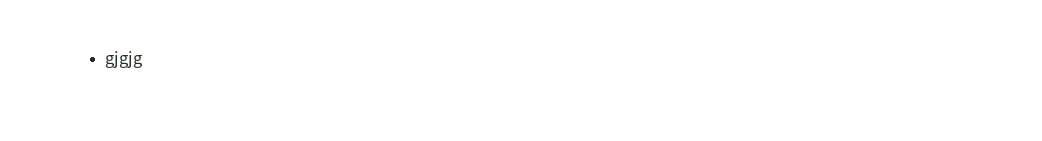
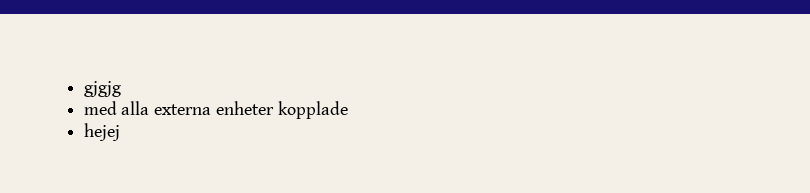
+ med alla externa enheter kopplade
+ hejej

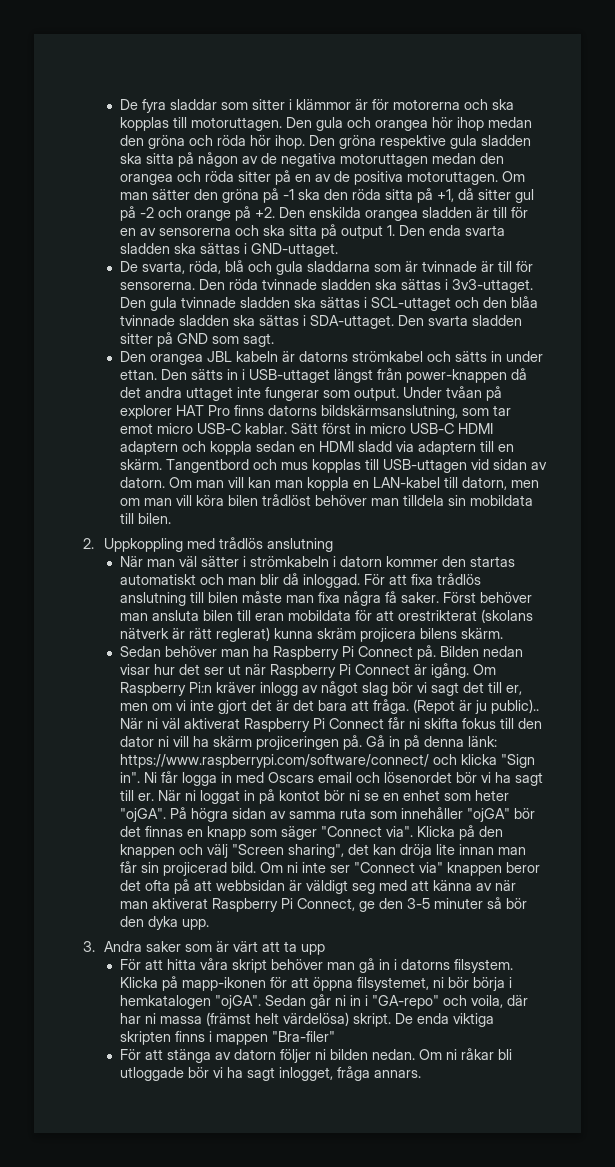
- gjgjg
- med alla externa enheter kopplade
- hejej
+ De fyra sladdar som sitter i klämmor är för motorerna och ska kopplas till motoruttagen. Den gula och orangea hör ihop medan den gröna och röda hör ihop. Den gröna respektive gula sladden ska sitta på någon av de negativa motoruttagen medan den orangea och röda sitter på en av de positiva motoruttagen. Om man sätter den gröna på -1 ska den röda sitta på +1, då sitter gul på -2 och orange på +2. Den enskilda orangea sladden är till för en av sensorerna och ska sitta på output 1. Den enda svarta sladden ska sättas i GND-uttaget.
+ De svarta, röda, blå och gula sladdarna som är tvinnade är till för sensorerna. Den röda tvinnade sladden ska sättas i 3v3-uttaget. Den gula tvinnade sladden ska sättas i SCL-uttaget och den blåa tvinnade sladden ska sättas i SDA-uttaget. Den svarta sladden sitter på GND som sagt.
+ Den orangea JBL kabeln är datorns strömkabel och sätts in under ettan. Den sätts in i USB-uttaget längst från power-knappen då det andra uttaget inte fungerar som output. Under tvåan på explorer HAT Pro finns datorns bildskärmsanslutning, som tar emot micro USB-C kablar. Sätt först in micro USB-C HDMI adaptern och koppla sedan en HDMI sladd via adaptern till en skärm. Tangentbord och mus kopplas till USB-uttagen vid sidan av datorn. Om man vill kan man koppla en LAN-kabel till datorn, men om man vill köra bilen trådlöst behöver man tilldela sin mobildata till bilen.
+ 2. Uppkoppling med trådlös anslutning
+ När man väl sätter i strömkabeln i datorn kommer den startas automatiskt och man blir då inloggad. För att fixa trådlös anslutning till bilen måste man fixa några få saker. Först behöver man ansluta bilen till eran mobildata för att orestrikterat (skolans nätverk är rätt reglerat) kunna skräm projicera bilens skärm.
+ Sedan behöver man ha Raspberry Pi Connect på. Bilden nedan visar hur det ser ut när Raspberry Pi Connect är igång. Om Raspberry Pi:n kräver inlogg av något slag bör vi sagt det till er, men om vi inte gjort det är det bara att fråga. (Repot är ju public).. När ni väl aktiverat Raspberry Pi Connect får ni skifta fokus till den dator ni vill ha skärm projiceringen på. Gå in på denna länk: https://www.raspberrypi.com/software/connect/ och klicka "Sign in". Ni får logga in med Oscars email och lösenordet bör vi ha sagt till er. När ni loggat in på kontot bör ni se en enhet som heter "ojGA". På högra sidan av samma ruta som innehåller "ojGA" bör det finnas en knapp som säger "Connect via". Klicka på den knappen och välj "Screen sharing", det kan dröja lite innan man får sin projicerad bild. Om ni inte ser "Connect via" knappen beror det ofta på att webbsidan är väldigt seg med att känna av när man aktiverat Raspberry Pi Connect, ge den 3-5 minuter så bör den dyka upp.
+ 3. Andra saker som är värt att ta upp
+ För att hitta våra skript behöver man gå in i datorns filsystem. Klicka på mapp-ikonen för att öppna filsystemet, ni bör börja i hemkatalogen "ojGA". Sedan går ni in i "GA-repo" och voila, där har ni massa (främst helt värdelösa) skript. De enda viktiga skripten finns i mappen "Bra-filer"
+ För att stänga av datorn följer ni bilden nedan. Om ni råkar bli utloggade bör vi ha sagt inlogget, fråga annars.

